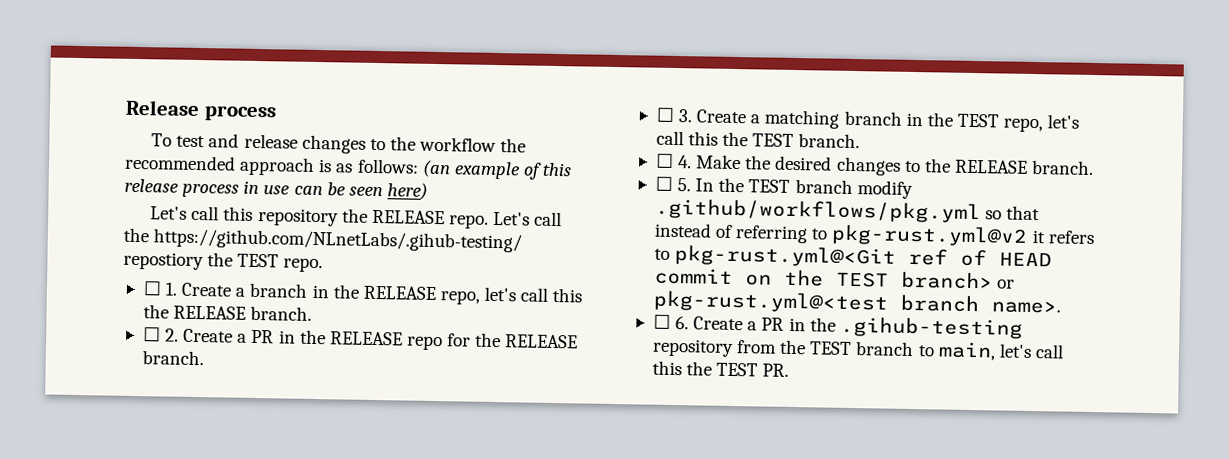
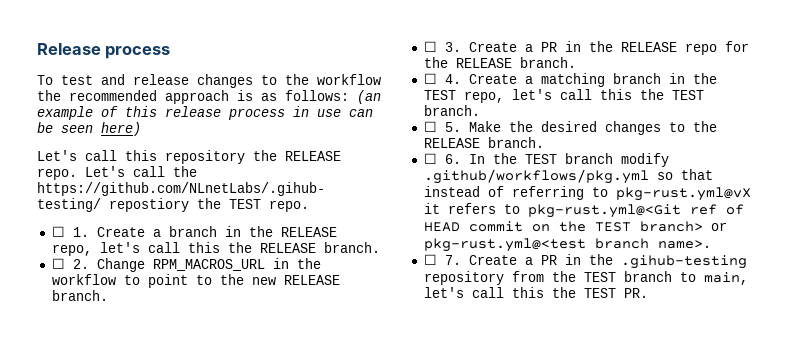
- ☐ 2. Create a PR in the RELEASE repo for the RELEASE branch.
+ ☐ 2. Change RPM_MACROS_URL in the workflow to point to the new RELEASE branch.
+ ☐ 3. Create a PR in the RELEASE repo for the RELEASE branch.
- ☐ 3. Create a matching branch in the TEST repo, let's call this the TEST branch.
+ ☐ 4. Create a matching branch in the TEST repo, let's call this the TEST branch.
- ☐ 4. Make the desired changes to the RELEASE branch.
+ ☐ 5. Make the desired changes to the RELEASE branch.
- ☐ 5. In the TEST branch modify .github/workflows/pkg.yml so that instead of referring to pkg-rust.yml@v2 it refers to pkg-rust.yml@<Git ref of HEAD commit on the TEST branch> or pkg-rust.yml@<test branch name>.
+ ☐ 6. In the TEST branch modify .github/workflows/pkg.yml so that instead of referring to pkg-rust.yml@vX it refers to pkg-rust.yml@<Git ref of HEAD commit on the TEST branch> or pkg-rust.yml@<test branch name>.
- ☐ 6. Create a PR in the .gihub-testing repository from the TEST branch to main, let's call this the TEST PR.
+ ☐ 7. Create a PR in the .gihub-testing repository from the TEST branch to main, let's call this the TEST PR.

